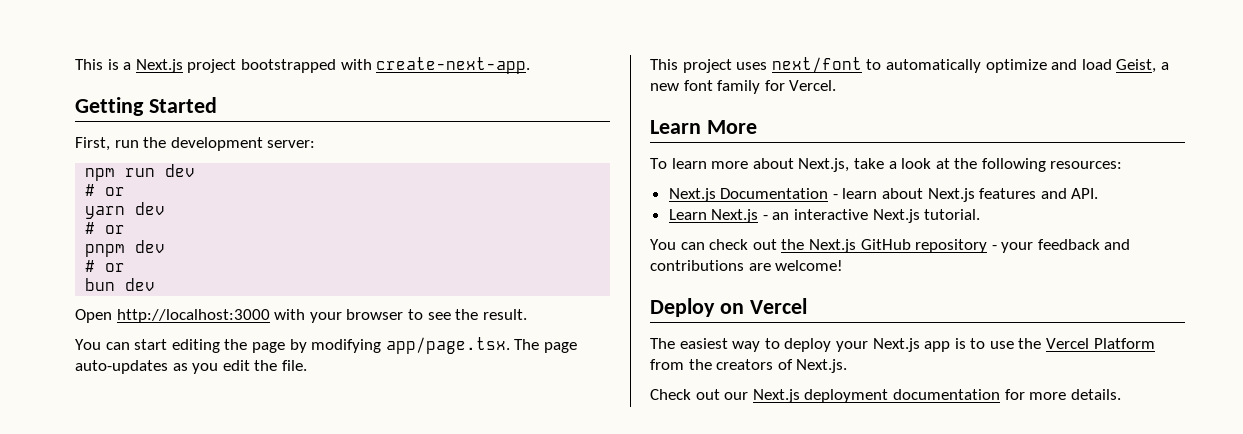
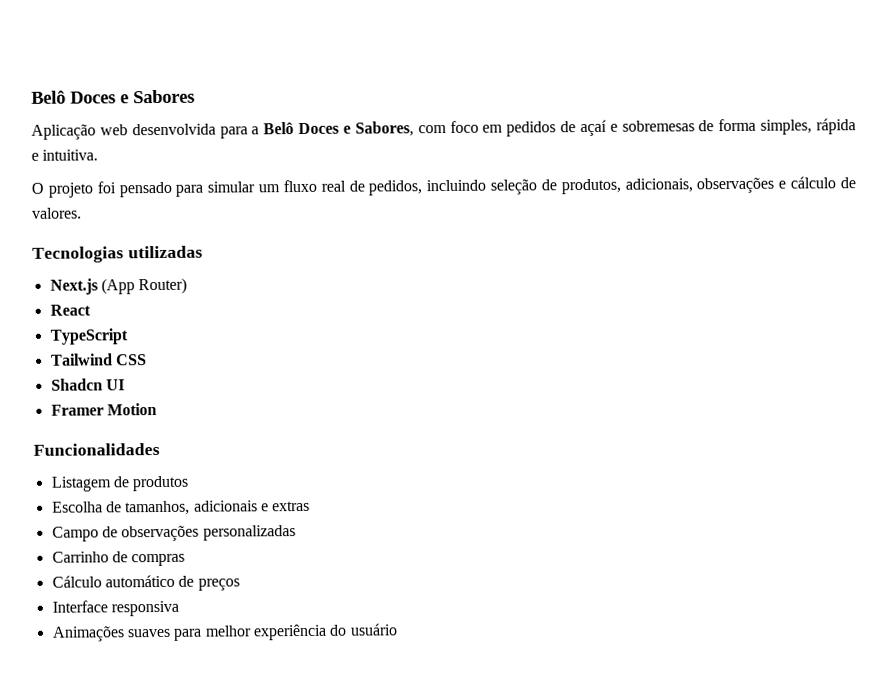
- This is a Next.js project bootstrapped with create-next-app.
- Getting Started
- First, run the development server:
- npm run dev
- # or
- yarn dev
- # or
- pnpm dev
- # or
- bun dev
- Open http://localhost:3000 with your browser to see the result.
- You can start editing the page by modifying app/page.tsx. The page auto-updates as you edit the file.
- This project uses next/font to automatically optimize and load Geist, a new font family for Vercel.
- Learn More
- To learn more about Next.js, take a look at the following resources:
- Next.js Documentation - learn about Next.js features and API.
- Learn Next.js - an interactive Next.js tutorial.
- You can check out the Next.js GitHub repository - your feedback and contributions are welcome!
- Deploy on Vercel
- The easiest way to deploy your Next.js app is to use the Vercel Platform from the creators of Next.js.
- Check out our Next.js deployment documentation for more details.
+ Belô Doces e Sabores
+ Aplicação web desenvolvida para a Belô Doces e Sabores, com foco em pedidos de açaí e sobremesas de forma simples, rápida e intuitiva.
+ O projeto foi pensado para simular um fluxo real de pedidos, incluindo seleção de produtos, adicionais, observações e cálculo de valores.
+ Tecnologias utilizadas
+ Next.js (App Router)
+ React
+ TypeScript
+ Tailwind CSS
+ Shadcn UI
+ Framer Motion
+ Funcionalidades
+ Listagem de produtos
+ Escolha de tamanhos, adicionais e extras
+ Campo de observações personalizadas
+ Carrinho de compras
+ Cálculo automático de preços
+ Interface responsiva
+ Animações suaves para melhor experiência do usuário

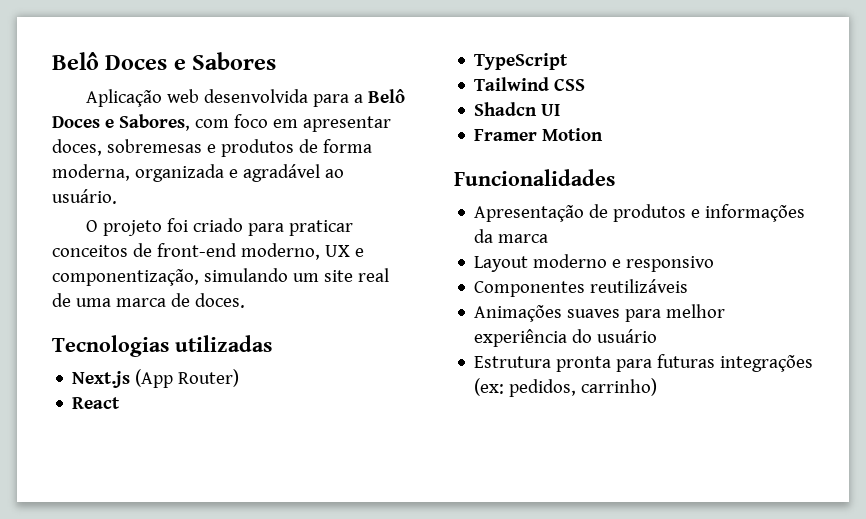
- Aplicação web desenvolvida para a Belô Doces e Sabores, com foco em pedidos de açaí e sobremesas de forma simples, rápida e intuitiva.
- O projeto foi pensado para simular um fluxo real de pedidos, incluindo seleção de produtos, adicionais, observações e cálculo de valores.
+ Aplicação web desenvolvida para a Belô Doces e Sabores, com foco em apresentar doces, sobremesas e produtos de forma moderna, organizada e agradável ao usuário.
+ O projeto foi criado para praticar conceitos de front-end moderno, UX e componentização, simulando um site real de uma marca de doces.
- Listagem de produtos
- Escolha de tamanhos, adicionais e extras
- Campo de observações personalizadas
- Carrinho de compras
- Cálculo automático de preços
- Interface responsiva
+ Apresentação de produtos e informações da marca
+ Layout moderno e responsivo
+ Componentes reutilizáveis
+ Estrutura pronta para futuras integrações (ex: pedidos, carrinho)

